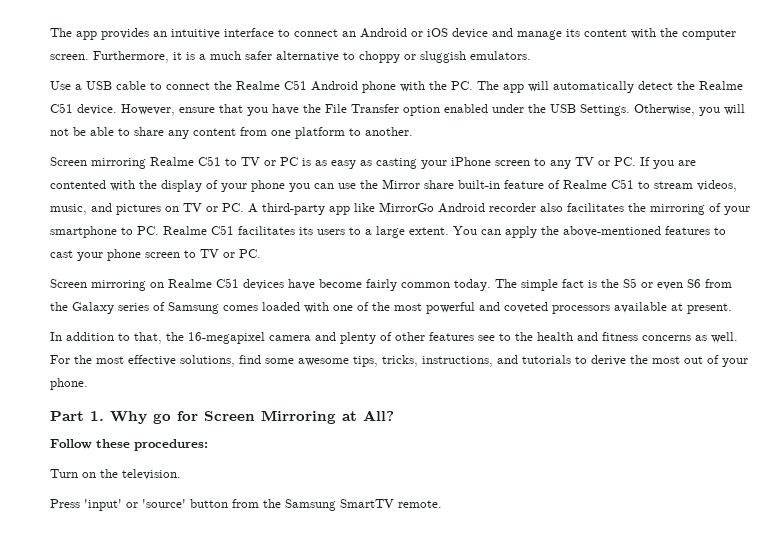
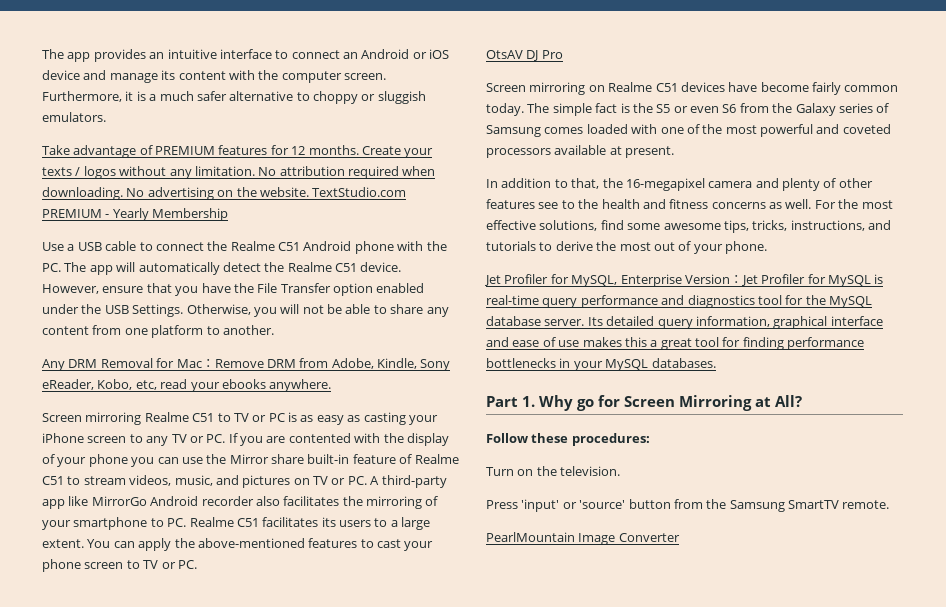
+ Take advantage of PREMIUM features for 12 months. Create your texts / logos without any limitation. No attribution required when downloading. No advertising on the website. TextStudio.com PREMIUM - Yearly Membership
+ Any DRM Removal for Mac：Remove DRM from Adobe, Kindle, Sony eReader, Kobo, etc, read your ebooks anywhere.
+ OtsAV DJ Pro
+ Jet Profiler for MySQL, Enterprise Version：Jet Profiler for MySQL is real-time query performance and diagnostics tool for the MySQL database server. Its detailed query information, graphical interface and ease of use makes this a great tool for finding performance bottlenecks in your MySQL databases.
+ PearlMountain Image Converter

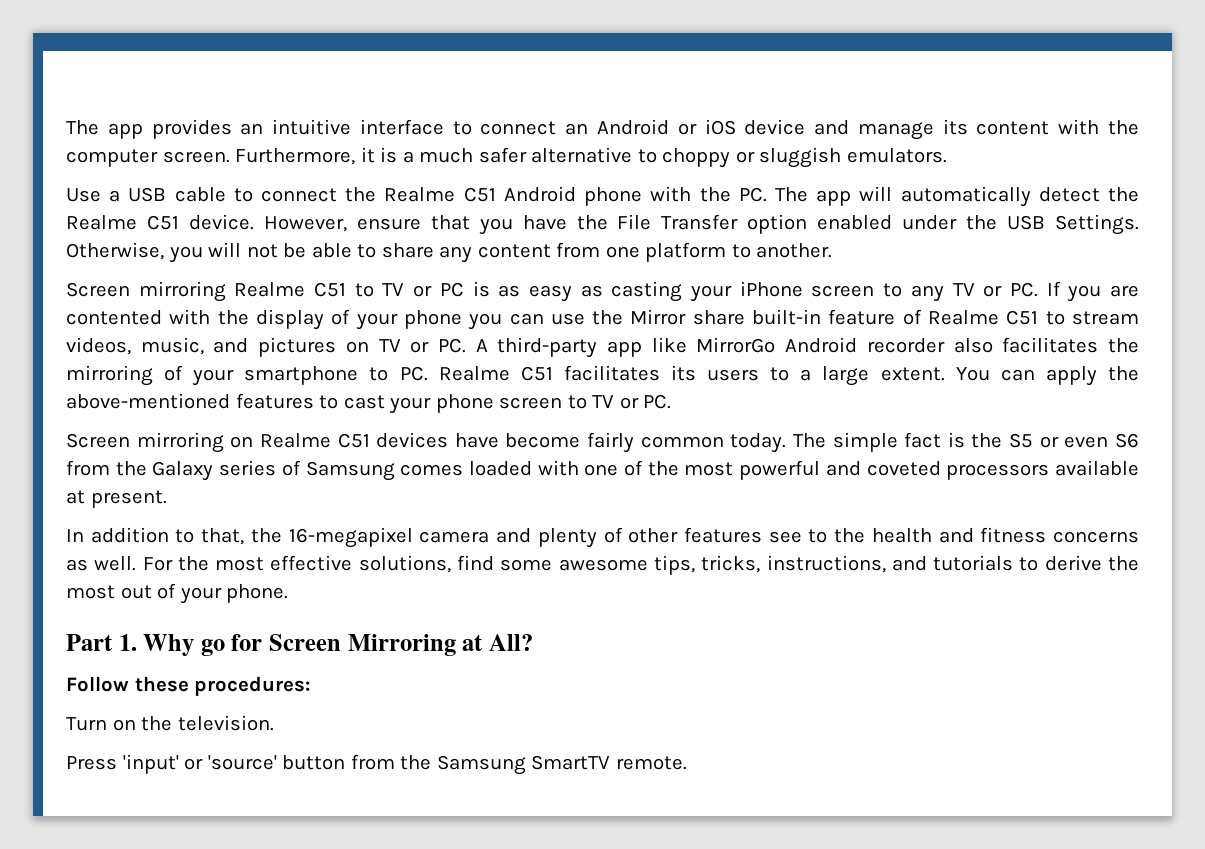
- Take advantage of PREMIUM features for 12 months. Create your texts / logos without any limitation. No attribution required when downloading. No advertising on the website. TextStudio.com PREMIUM - Yearly Membership
- Any DRM Removal for Mac：Remove DRM from Adobe, Kindle, Sony eReader, Kobo, etc, read your ebooks anywhere.
- OtsAV DJ Pro
- Jet Profiler for MySQL, Enterprise Version：Jet Profiler for MySQL is real-time query performance and diagnostics tool for the MySQL database server. Its detailed query information, graphical interface and ease of use makes this a great tool for finding performance bottlenecks in your MySQL databases.
- PearlMountain Image Converter

